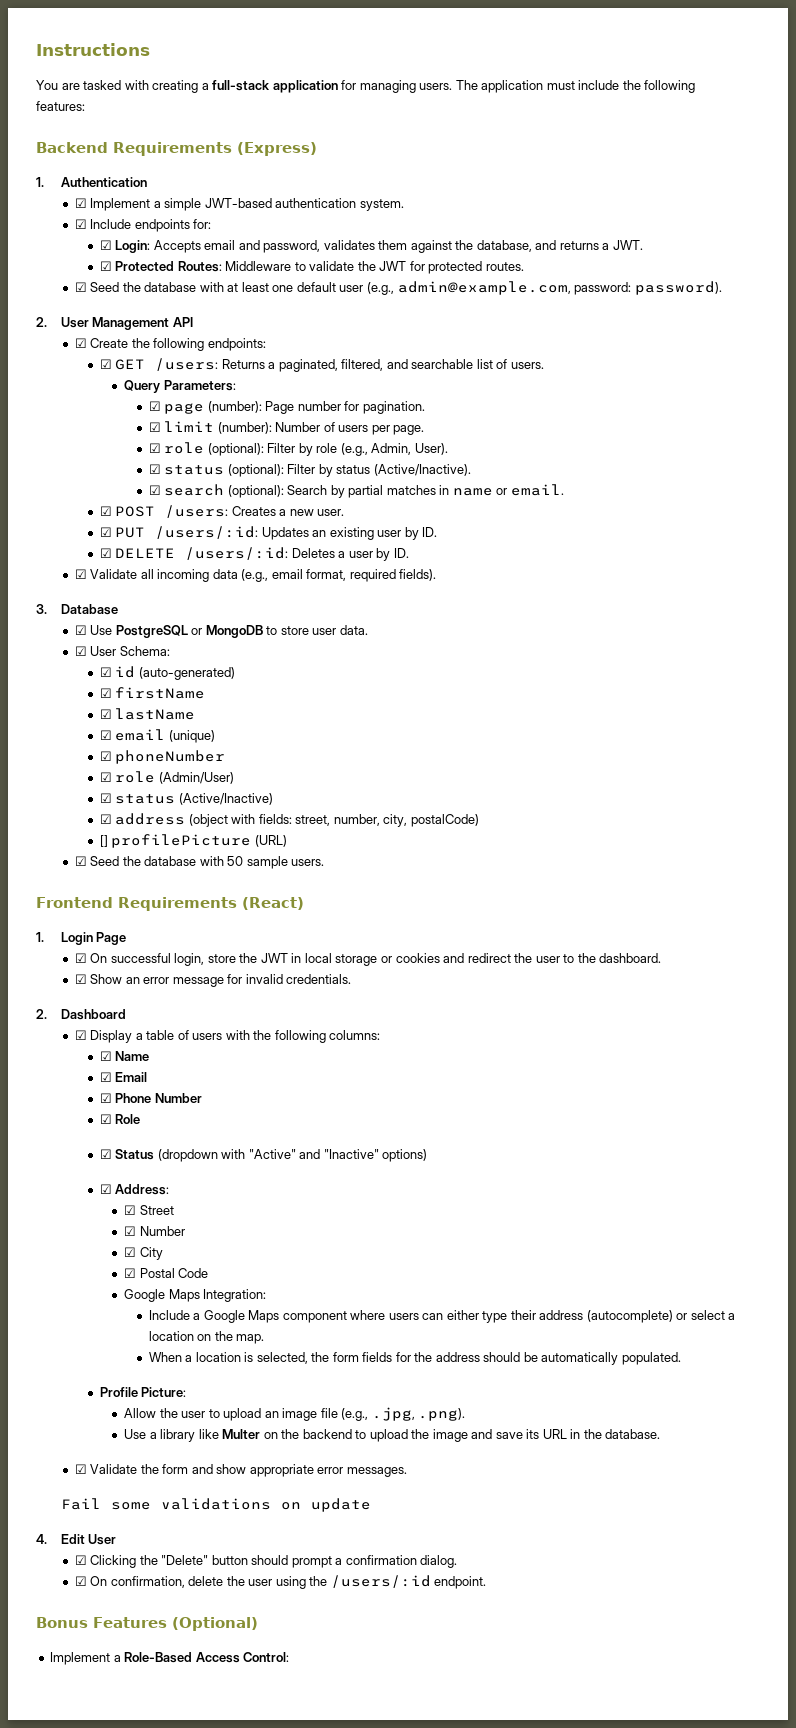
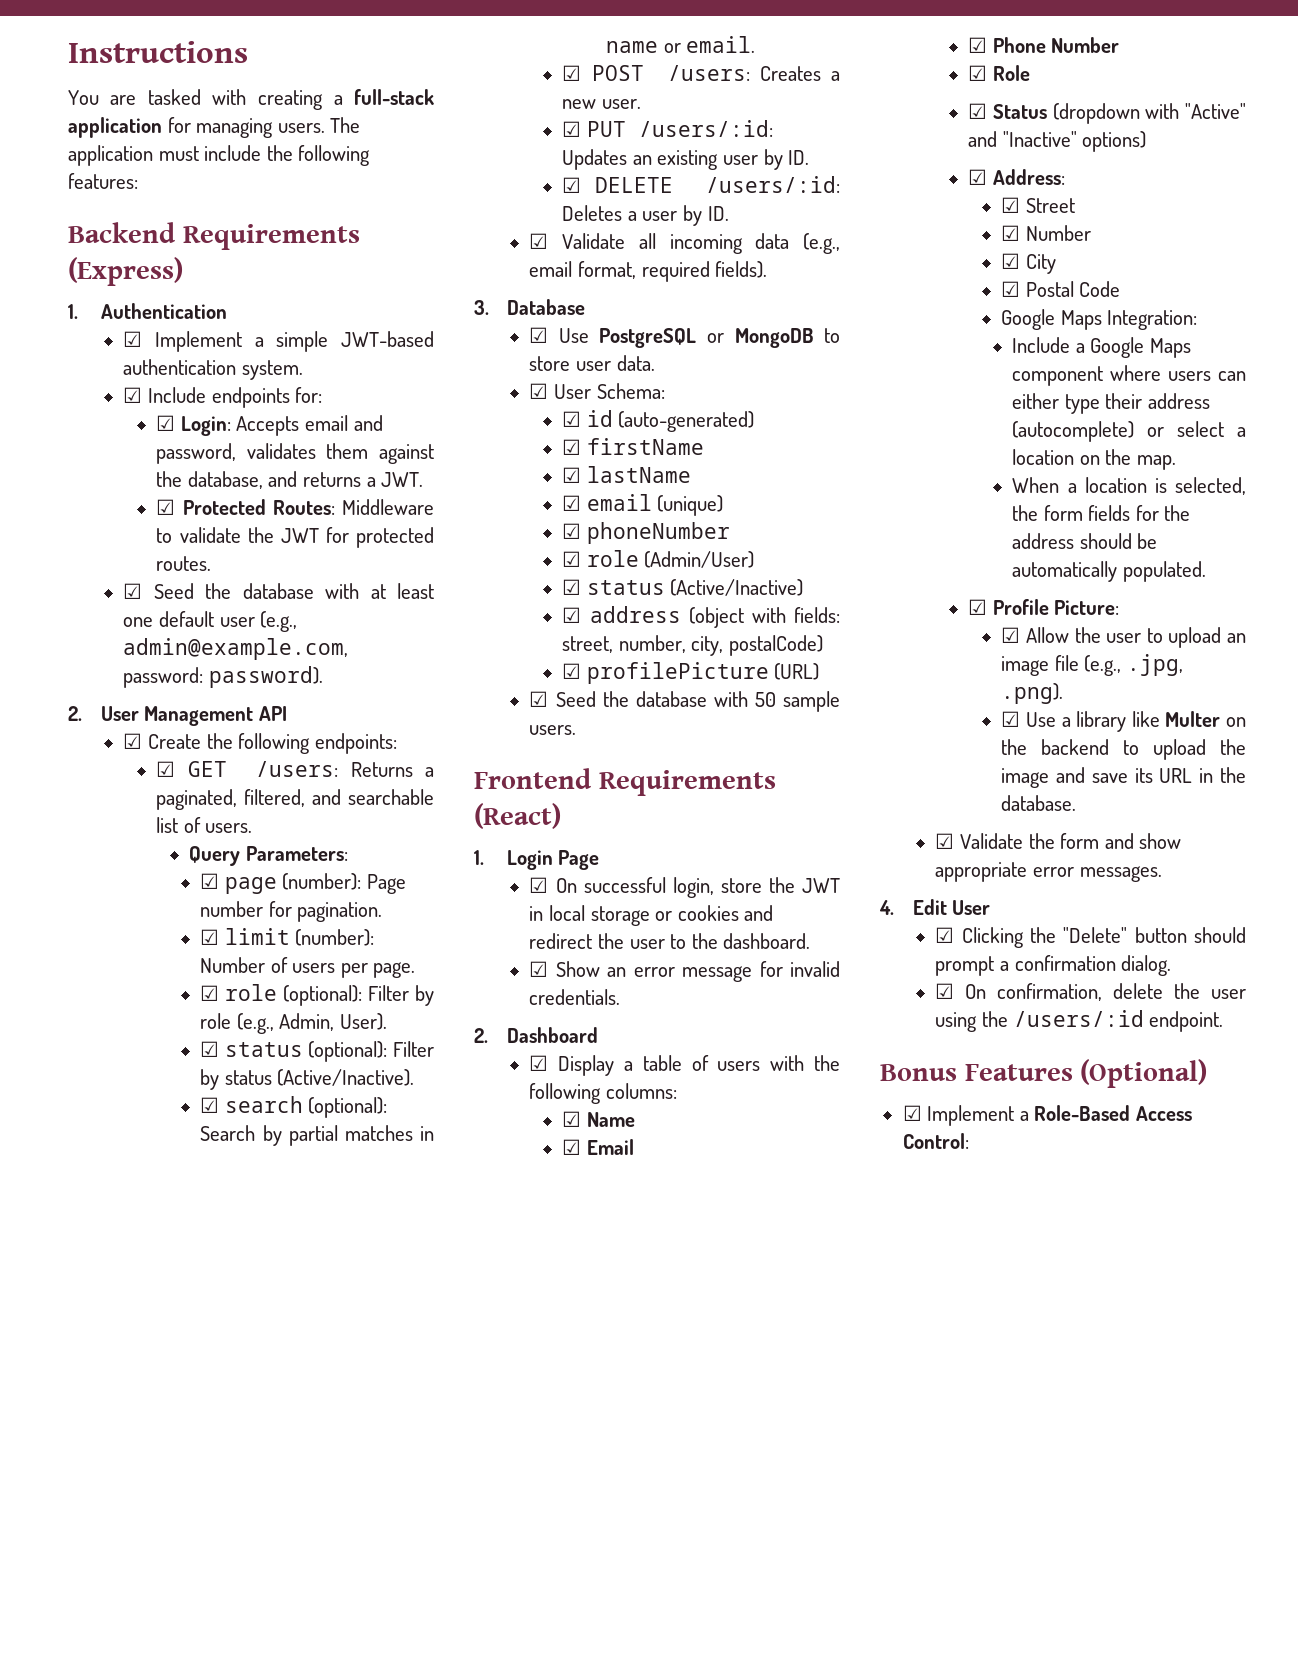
- [] profilePicture (URL)
+ ☑ profilePicture (URL)
- Profile Picture:
+ ☑ Profile Picture:
- Allow the user to upload an image file (e.g., .jpg, .png).
+ ☑ Allow the user to upload an image file (e.g., .jpg, .png).
- Use a library like Multer on the backend to upload the image and save its URL in the database.
+ ☑ Use a library like Multer on the backend to upload the image and save its URL in the database.
- Fail some validations on update
- Implement a Role-Based Access Control:
+ ☑ Implement a Role-Based Access Control:

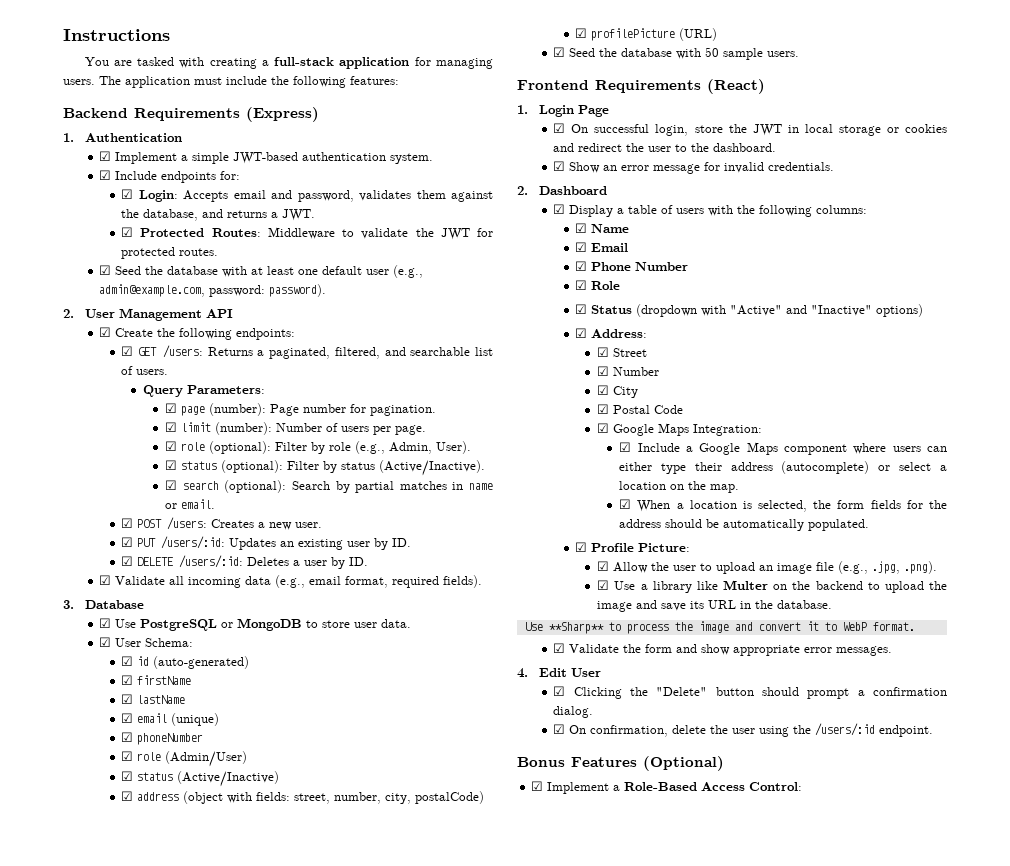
- Google Maps Integration:
+ ☑ Google Maps Integration:
- Include a Google Maps component where users can either type their address (autocomplete) or select a location on the map.
+ ☑ Include a Google Maps component where users can either type their address (autocomplete) or select a location on the map.
- When a location is selected, the form fields for the address should be automatically populated.
+ ☑ When a location is selected, the form fields for the address should be automatically populated.
+ Use **Sharp** to process the image and convert it to WebP format.

